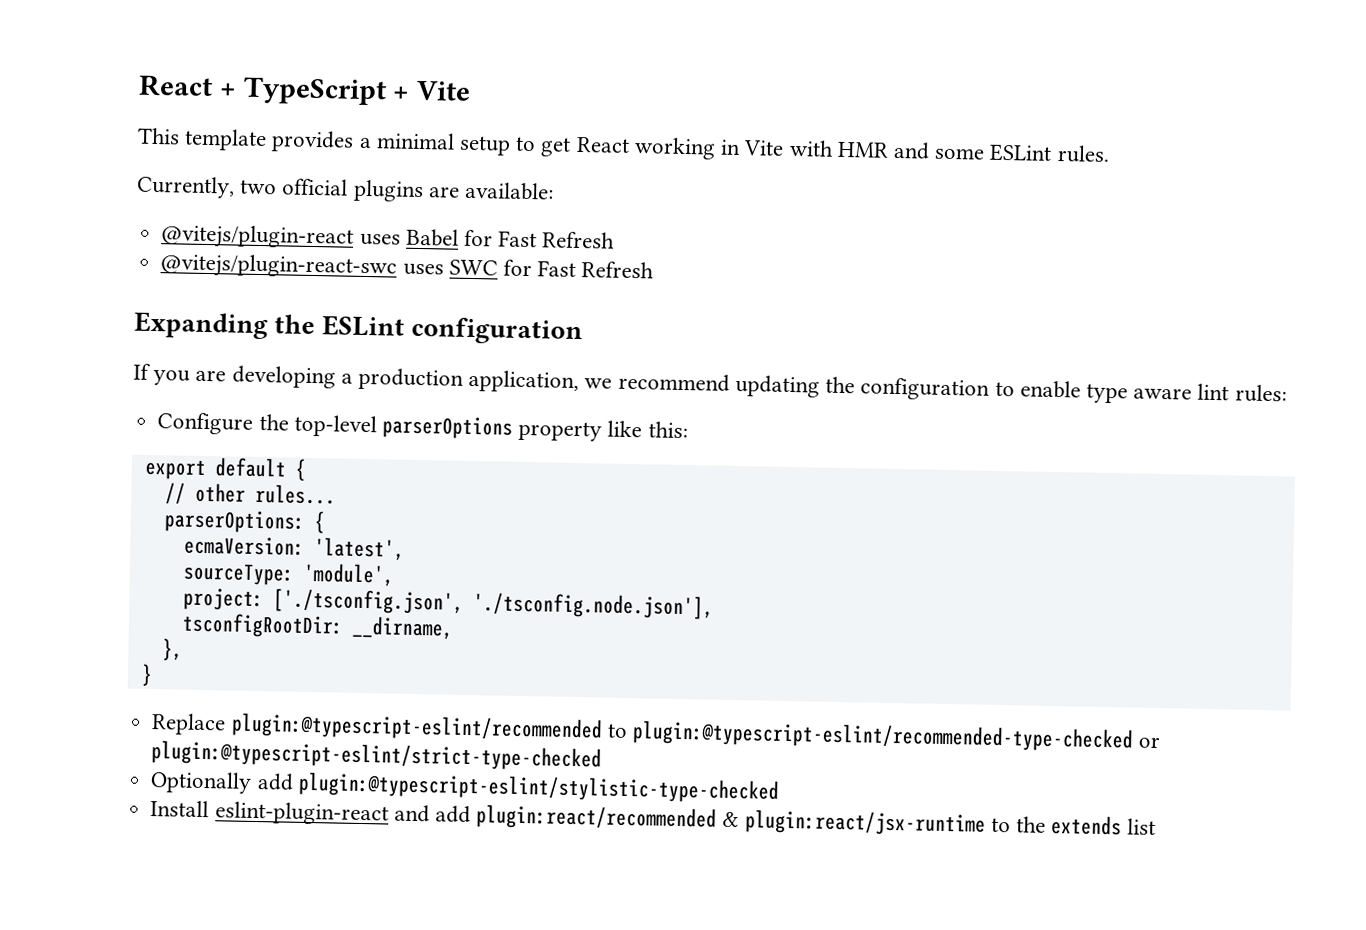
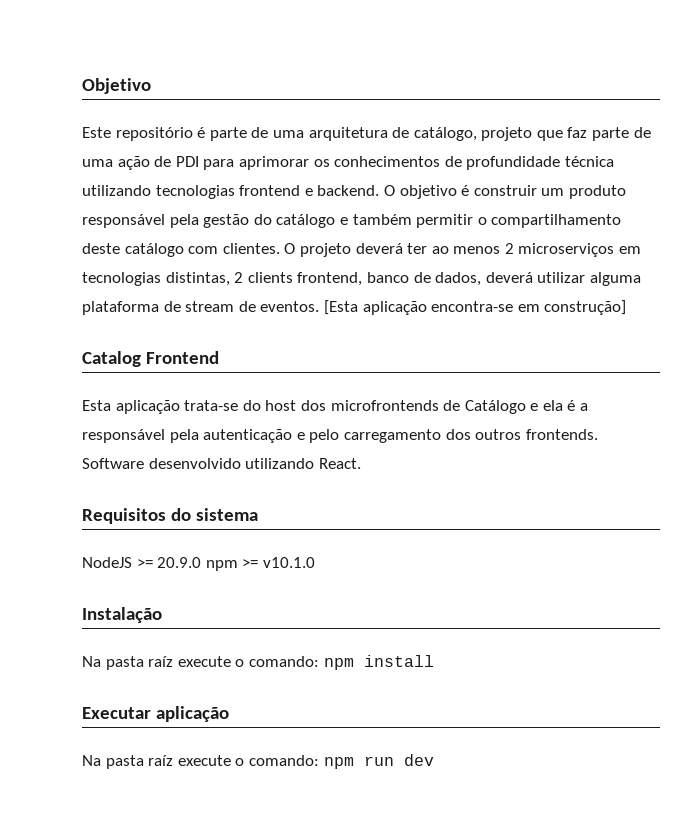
- React + TypeScript + Vite
- This template provides a minimal setup to get React working in Vite with HMR and some ESLint rules.
- Currently, two official plugins are available:
- @vitejs/plugin-react uses Babel for Fast Refresh
- @vitejs/plugin-react-swc uses SWC for Fast Refresh
- Expanding the ESLint configuration
- If you are developing a production application, we recommend updating the configuration to enable type aware lint rules:
- Configure the top-level parserOptions property like this:
- export default {
- // other rules...
- parserOptions: {
- ecmaVersion: 'latest',
- sourceType: 'module',
- project: ['./tsconfig.json', './tsconfig.node.json'],
- tsconfigRootDir: __dirname,
- },
- }
- Replace plugin:@typescript-eslint/recommended to plugin:@typescript-eslint/recommended-type-checked or plugin:@typescript-eslint/strict-type-checked
- Optionally add plugin:@typescript-eslint/stylistic-type-checked
- Install eslint-plugin-react and add plugin:react/recommended & plugin:react/jsx-runtime to the extends list
+ Objetivo
+ Este repositório é parte de uma arquitetura de catálogo, projeto que faz parte de uma ação de PDI para aprimorar os conhecimentos de profundidade técnica utilizando tecnologias frontend e backend. O objetivo é construir um produto responsável pela gestão do catálogo e também permitir o compartilhamento deste catálogo com clientes. O projeto deverá ter ao menos 2 microserviços em tecnologias distintas, 2 clients frontend, banco de dados, deverá utilizar alguma plataforma de stream de eventos. [Esta aplicação encontra-se em construção]
+ Catalog Frontend
+ Esta aplicação trata-se do host dos microfrontends de Catálogo e ela é a responsável pela autenticação e pelo carregamento dos outros frontends. Software desenvolvido utilizando React.
+ Requisitos do sistema
+ NodeJS >= 20.9.0 npm >= v10.1.0
+ Instalação
+ Na pasta raíz execute o comando: npm install
+ Executar aplicação
+ Na pasta raíz execute o comando: npm run dev

